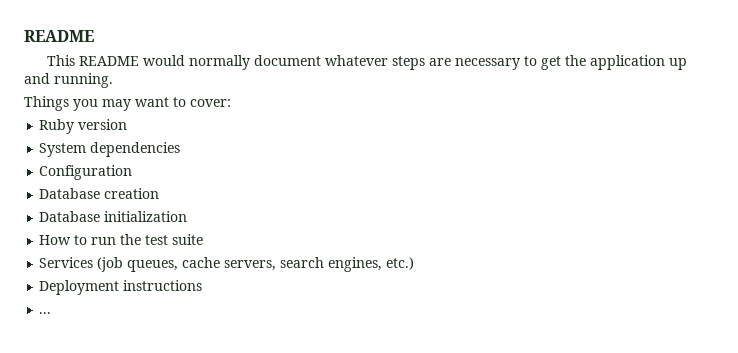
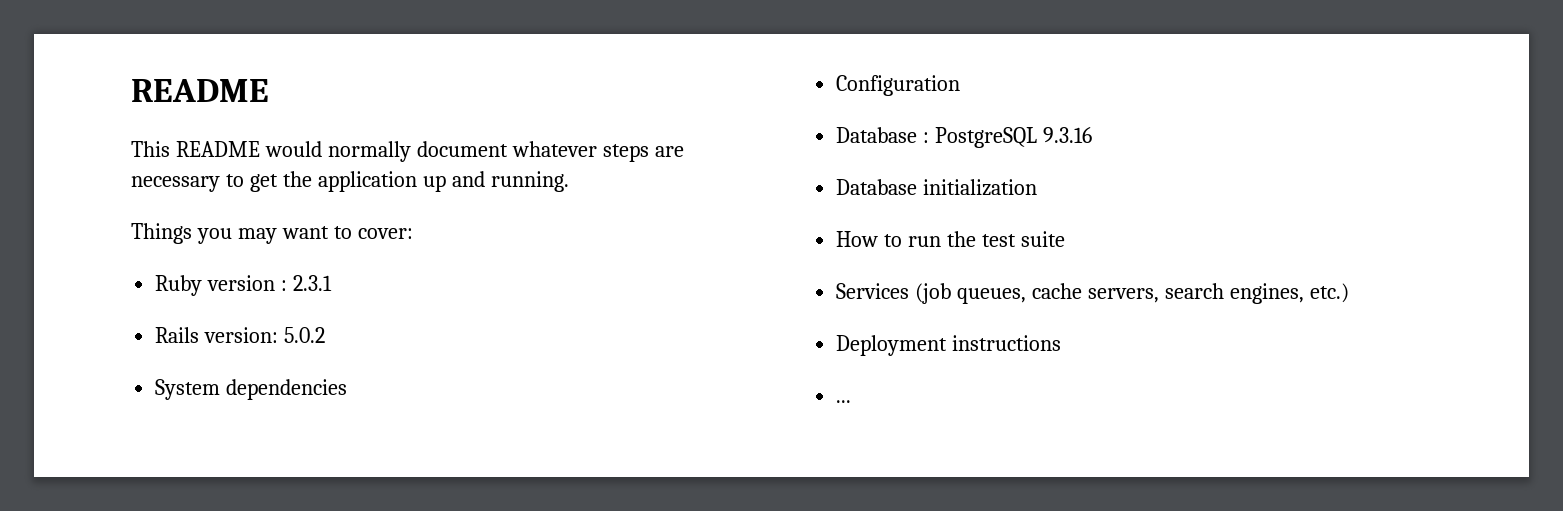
- Ruby version
+ Ruby version : 2.3.1
+ Rails version: 5.0.2
- Database creation
+ Database : PostgreSQL 9.3.16

